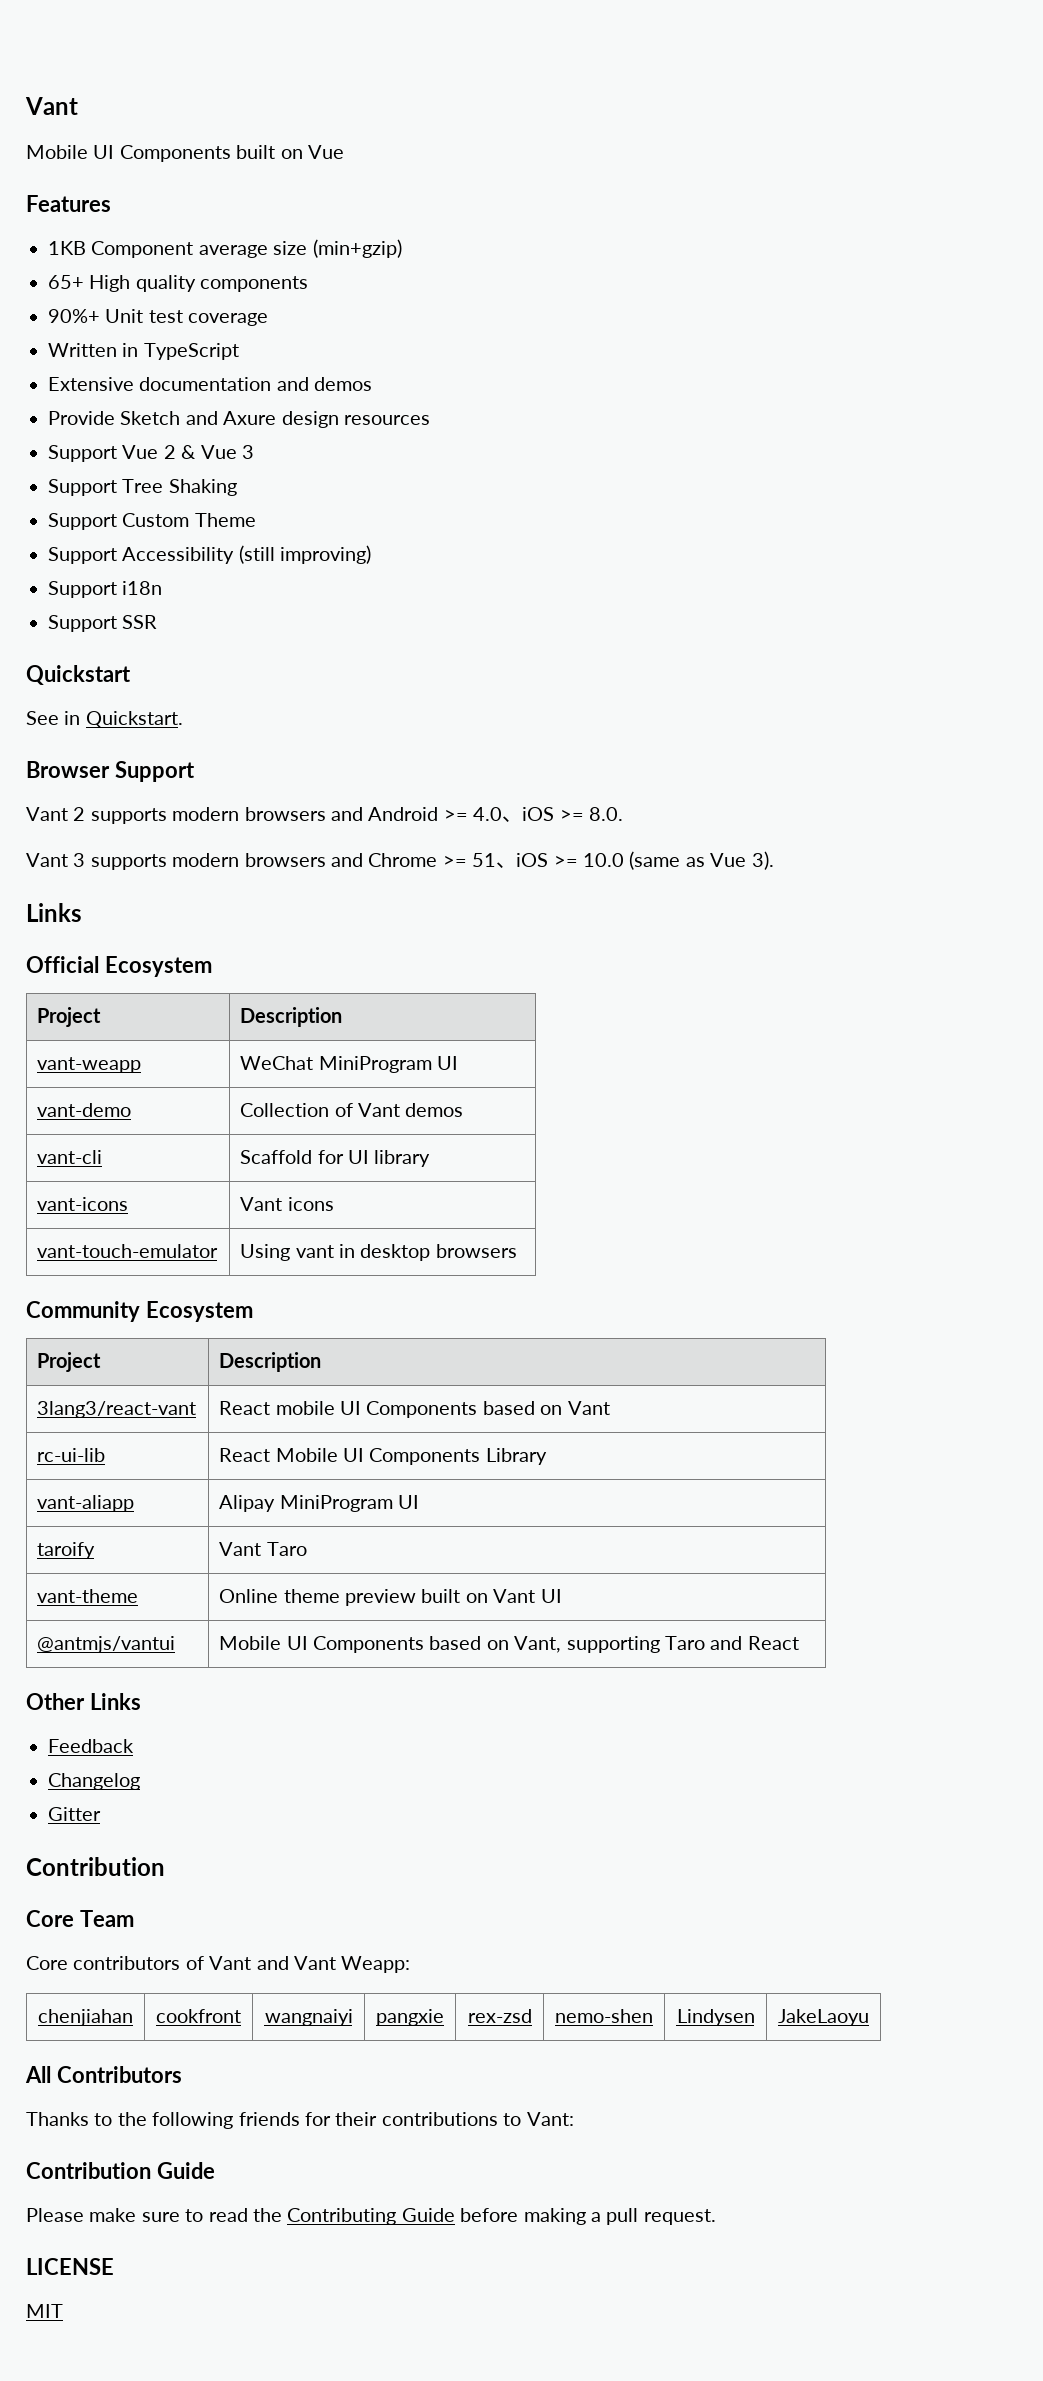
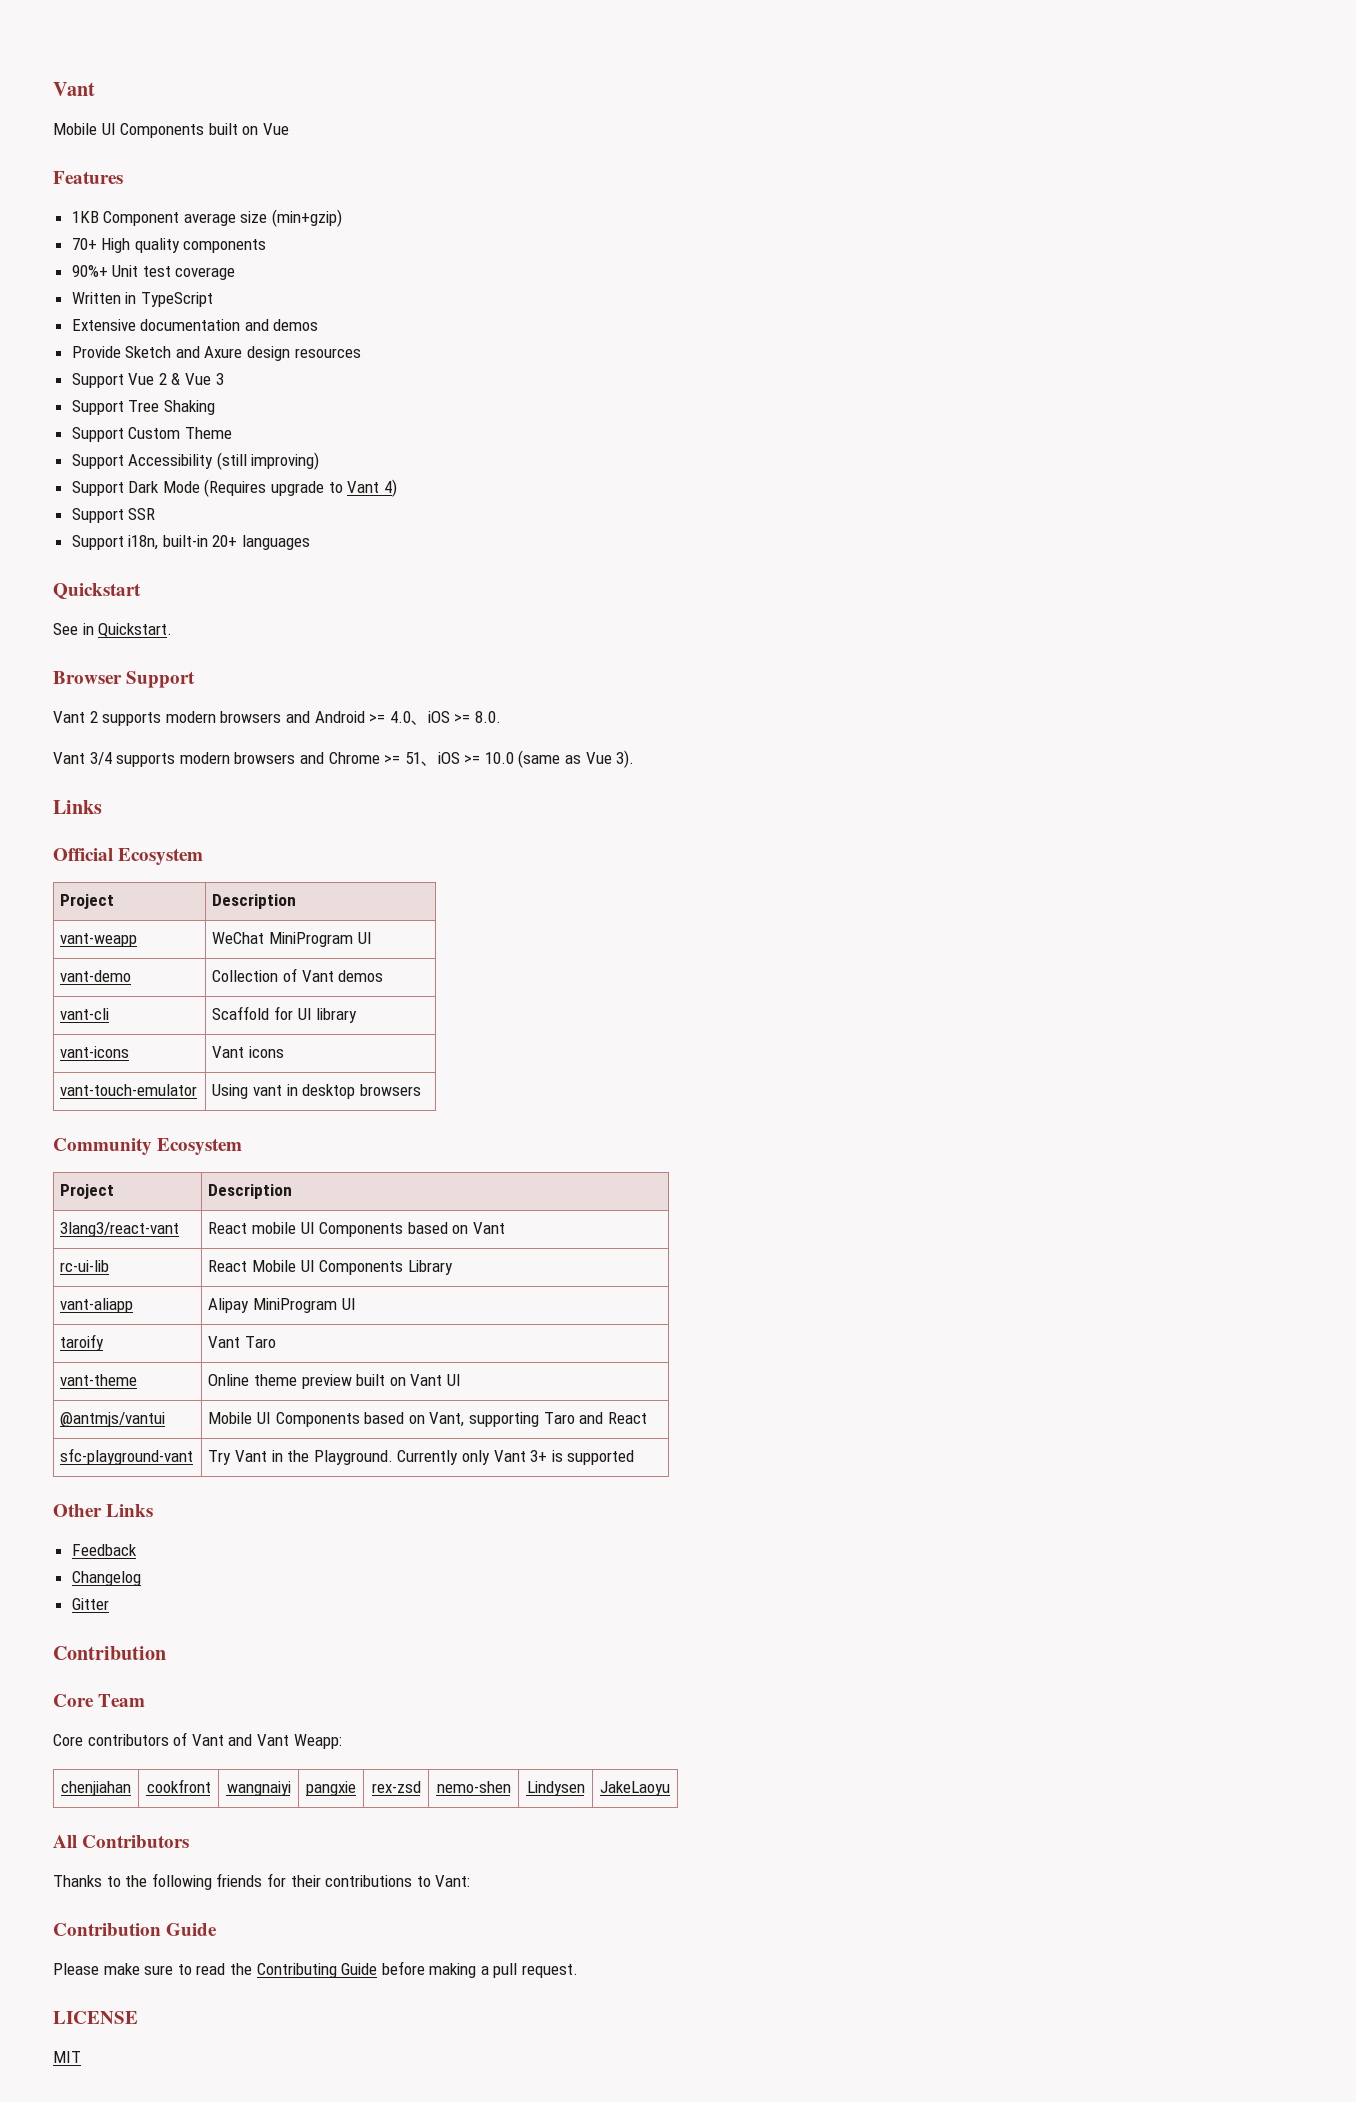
- 65+ High quality components
+ 70+ High quality components
- Support i18n
+ Support Dark Mode (Requires upgrade to Vant 4)
  Support SSR
+ Support i18n, built-in 20+ languages
- Vant 3 supports modern browsers and Chrome >= 51、iOS >= 10.0 (same as Vue 3).
+ Vant 3/4 supports modern browsers and Chrome >= 51、iOS >= 10.0 (same as Vue 3).
+ sfc-playground-vant | Try Vant in the Playground. Currently only Vant 3+ is supported

